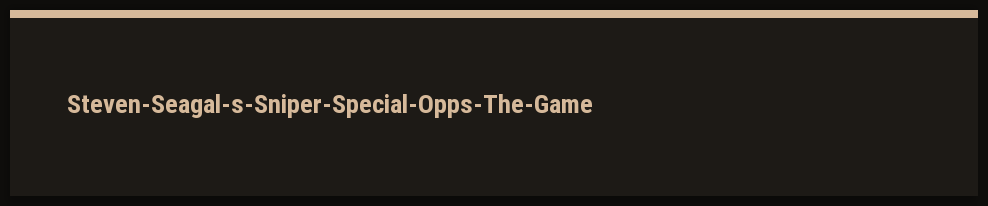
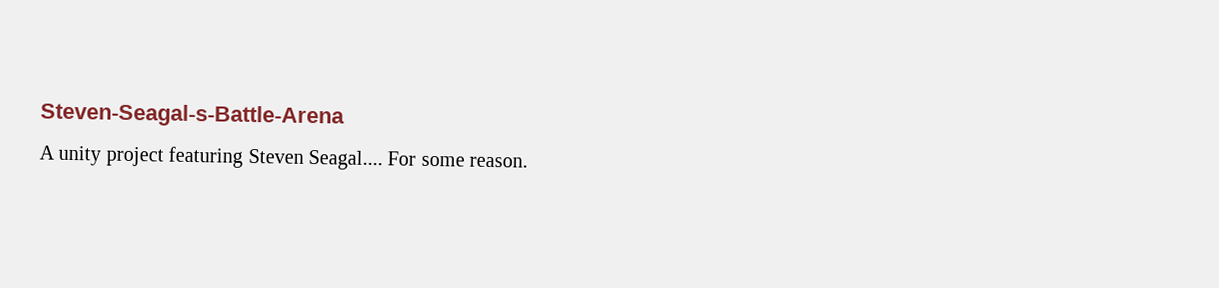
- Steven-Seagal-s-Sniper-Special-Opps-The-Game
+ Steven-Seagal-s-Battle-Arena
+ A unity project featuring Steven Seagal.... For some reason.

